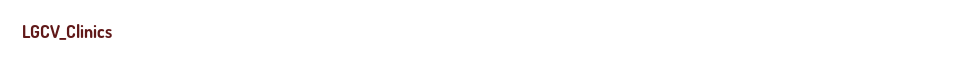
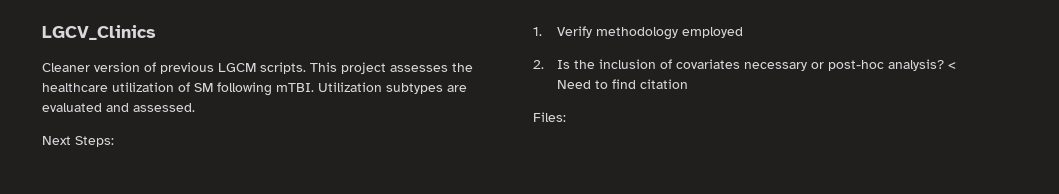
+ Cleaner version of previous LGCM scripts. This project assesses the healthcare utilization of SM following mTBI. Utilization subtypes are evaluated and assessed.
+ Next Steps:
+ 1. Verify methodology employed
+ 2. Is the inclusion of covariates necessary or post-hoc analysis? < Need to find citation
+ Files:

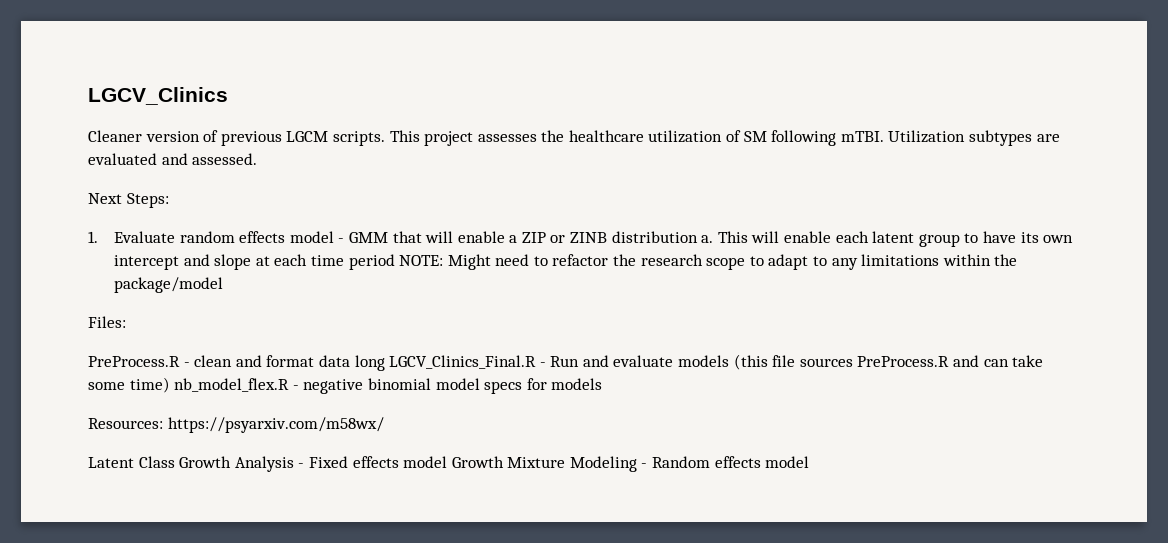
- 1. Verify methodology employed
- 2. Is the inclusion of covariates necessary or post-hoc analysis? < Need to find citation
+ 1. Evaluate random effects model - GMM that will enable a ZIP or ZINB distribution a. This will enable each latent group to have its own intercept and slope at each time period NOTE: Might need to refactor the research scope to adapt to any limitations within the package/model
  Files:
+ PreProcess.R - clean and format data long LGCV_Clinics_Final.R - Run and evaluate models (this file sources PreProcess.R and can take some time) nb_model_flex.R - negative binomial model specs for models
+ Resources: https://psyarxiv.com/m58wx/
+ Latent Class Growth Analysis - Fixed effects model Growth Mixture Modeling - Random effects model

